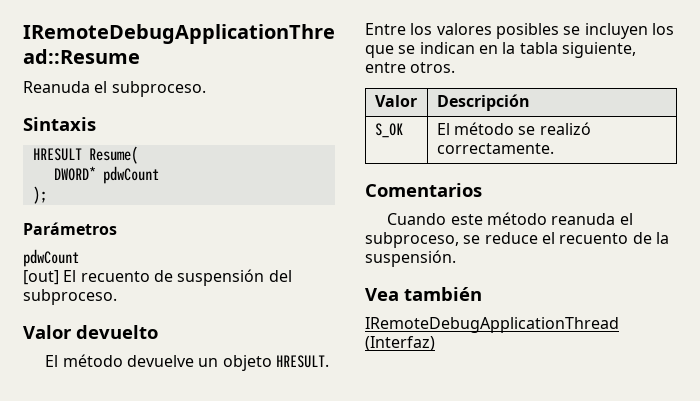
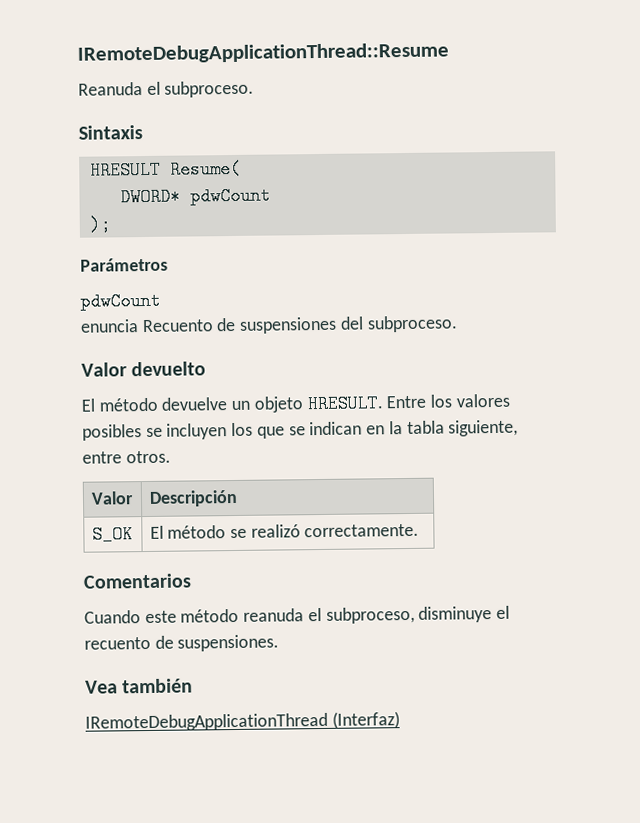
- [out] El recuento de suspensión del subproceso.
+ enuncia Recuento de suspensiones del subproceso.
- Cuando este método reanuda el subproceso, se reduce el recuento de la suspensión.
+ Cuando este método reanuda el subproceso, disminuye el recuento de suspensiones.

